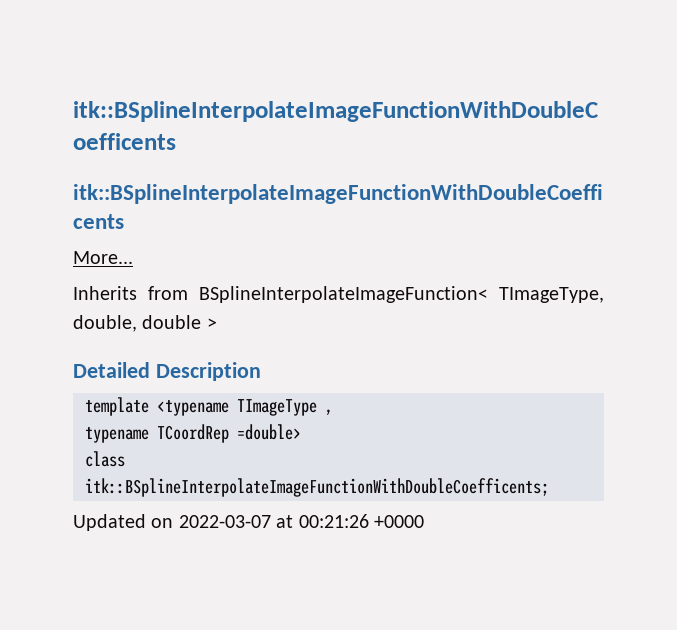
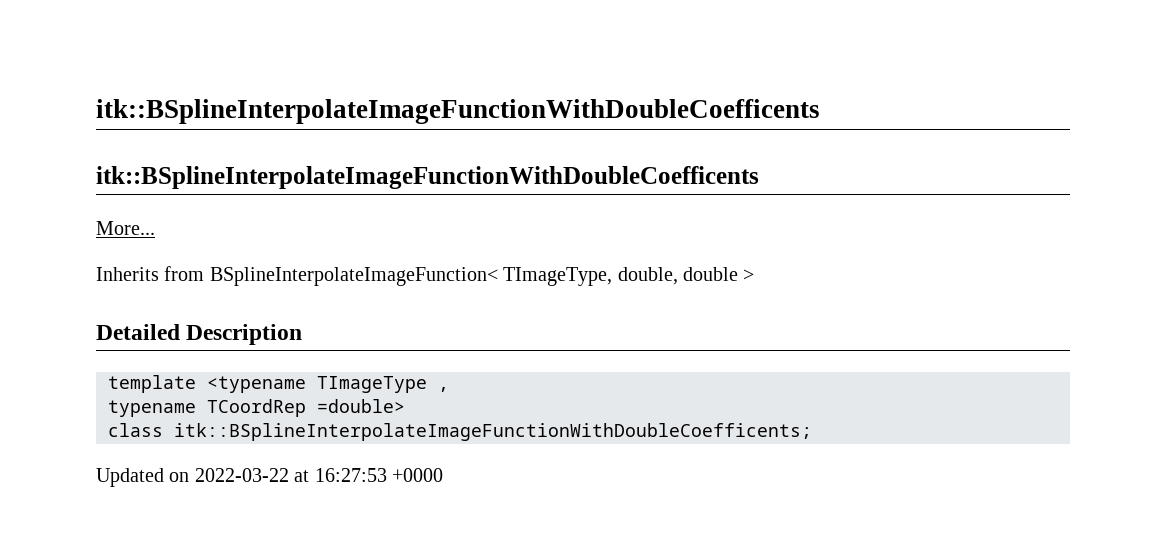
- Updated on 2022-03-07 at 00:21:26 +0000
+ Updated on 2022-03-22 at 16:27:53 +0000

